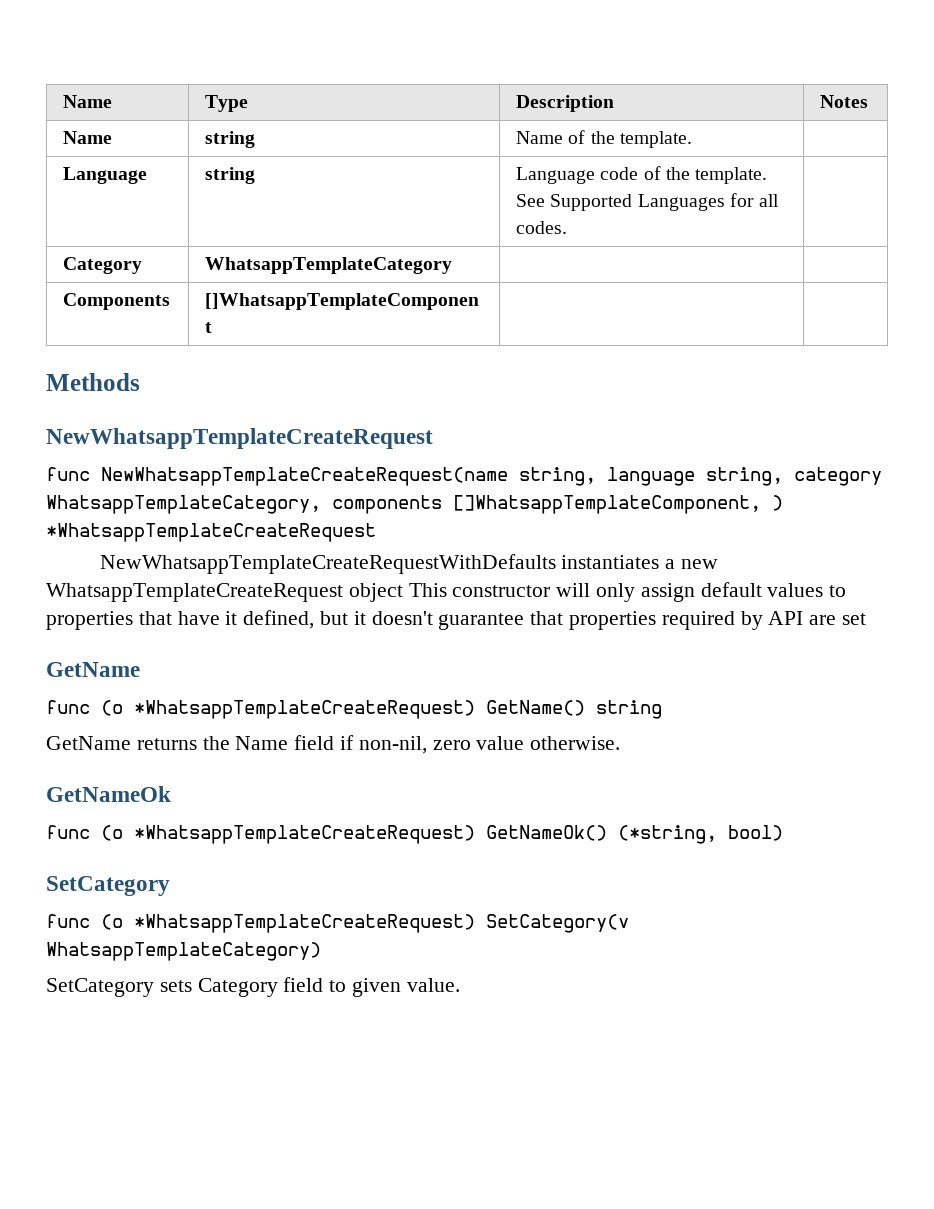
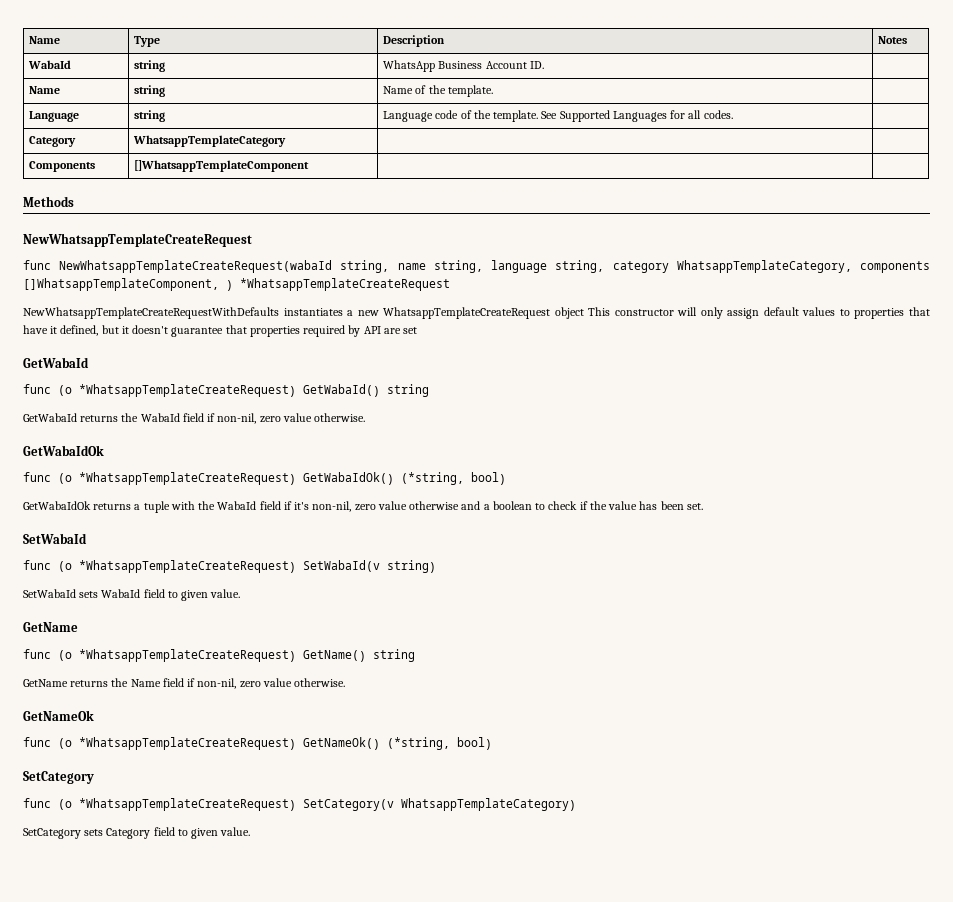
+ WabaId | string | WhatsApp Business Account ID. |
- func NewWhatsappTemplateCreateRequest(name string, language string, category WhatsappTemplateCategory, components []WhatsappTemplateComponent, ) *WhatsappTemplateCreateRequest
+ func NewWhatsappTemplateCreateRequest(wabaId string, name string, language string, category WhatsappTemplateCategory, components []WhatsappTemplateComponent, ) *WhatsappTemplateCreateRequest
  NewWhatsappTemplateCreateRequestWithDefaults instantiates a new WhatsappTemplateCreateRequest object This constructor will only assign default values to properties that have it defined, but it doesn't guarantee that properties required by API are set
+ GetWabaId
+ func (o *WhatsappTemplateCreateRequest) GetWabaId() string
+ GetWabaId returns the WabaId field if non-nil, zero value otherwise.
+ GetWabaIdOk
+ func (o *WhatsappTemplateCreateRequest) GetWabaIdOk() (*string, bool)
+ GetWabaIdOk returns a tuple with the WabaId field if it's non-nil, zero value otherwise and a boolean to check if the value has been set.
+ SetWabaId
+ func (o *WhatsappTemplateCreateRequest) SetWabaId(v string)
+ SetWabaId sets WabaId field to given value.

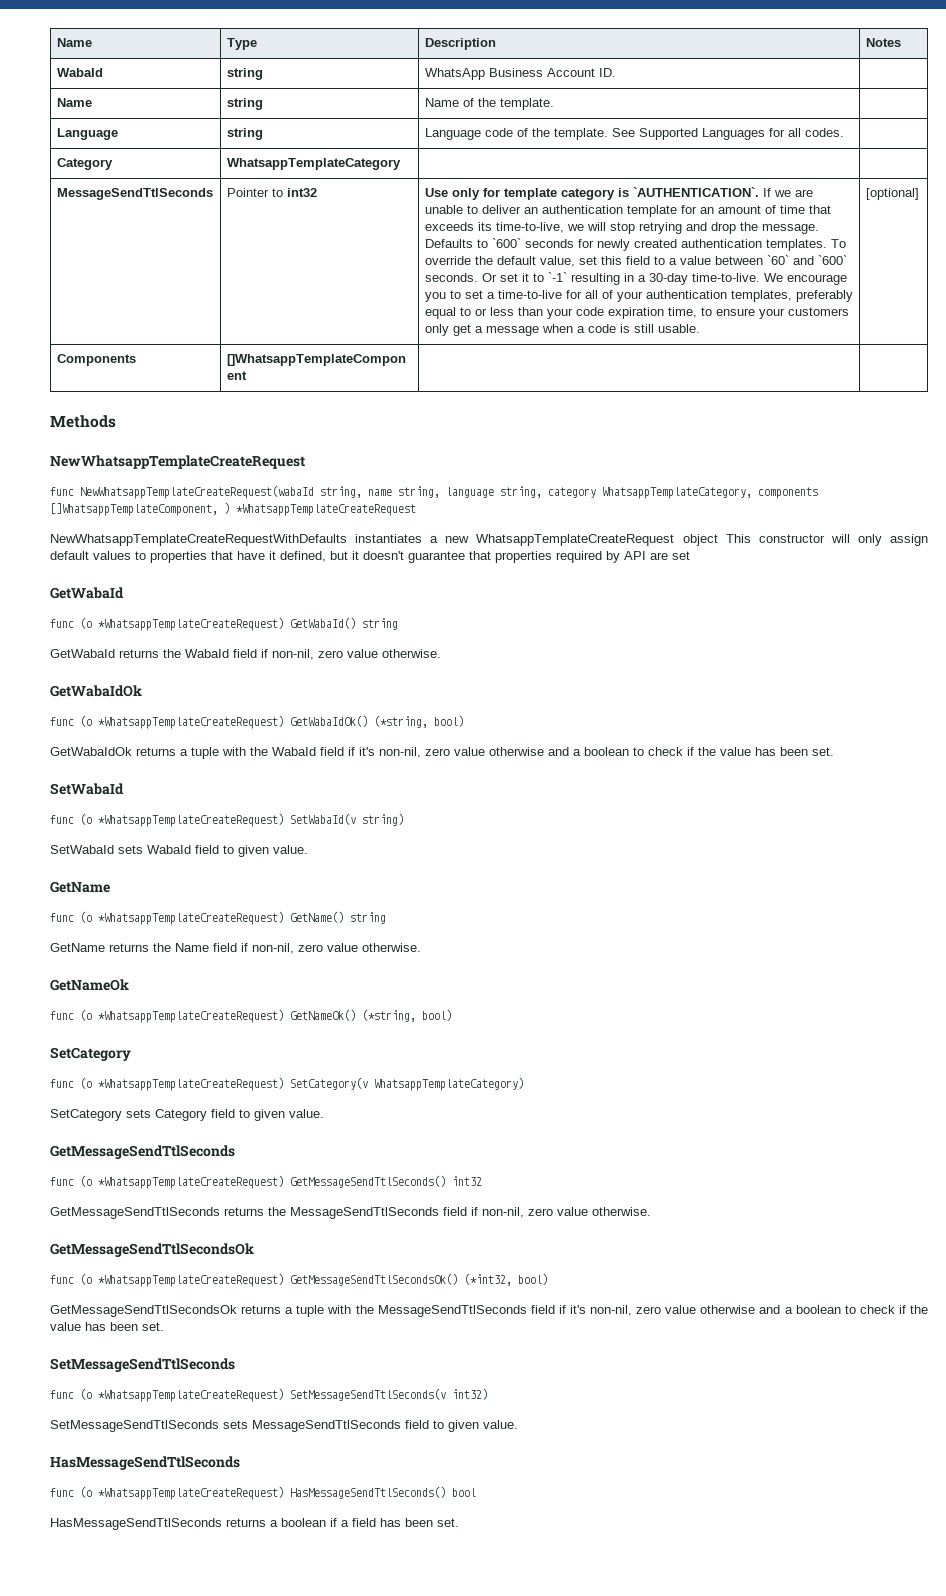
+ MessageSendTtlSeconds | Pointer to int32 | Use only for template category is `AUTHENTICATION`. If we are unable to deliver an authentication template for an amount of time that exceeds its time-to-live, we will stop retrying and drop the message. Defaults to `600` seconds for newly created authentication templates. To override the default value, set this field to a value between `60` and `600` seconds. Or set it to `-1` resulting in a 30-day time-to-live. We encourage you to set a time-to-live for all of your authentication templates, preferably equal to or less than your code expiration time, to ensure your customers only get a message when a code is still usable. | [optional]
  SetCategory sets Category field to given value.
+ GetMessageSendTtlSeconds
+ func (o *WhatsappTemplateCreateRequest) GetMessageSendTtlSeconds() int32
+ GetMessageSendTtlSeconds returns the MessageSendTtlSeconds field if non-nil, zero value otherwise.
+ GetMessageSendTtlSecondsOk
+ func (o *WhatsappTemplateCreateRequest) GetMessageSendTtlSecondsOk() (*int32, bool)
+ GetMessageSendTtlSecondsOk returns a tuple with the MessageSendTtlSeconds field if it's non-nil, zero value otherwise and a boolean to check if the value has been set.
+ SetMessageSendTtlSeconds
+ func (o *WhatsappTemplateCreateRequest) SetMessageSendTtlSeconds(v int32)
+ SetMessageSendTtlSeconds sets MessageSendTtlSeconds field to given value.
+ HasMessageSendTtlSeconds
+ func (o *WhatsappTemplateCreateRequest) HasMessageSendTtlSeconds() bool
+ HasMessageSendTtlSeconds returns a boolean if a field has been set.

